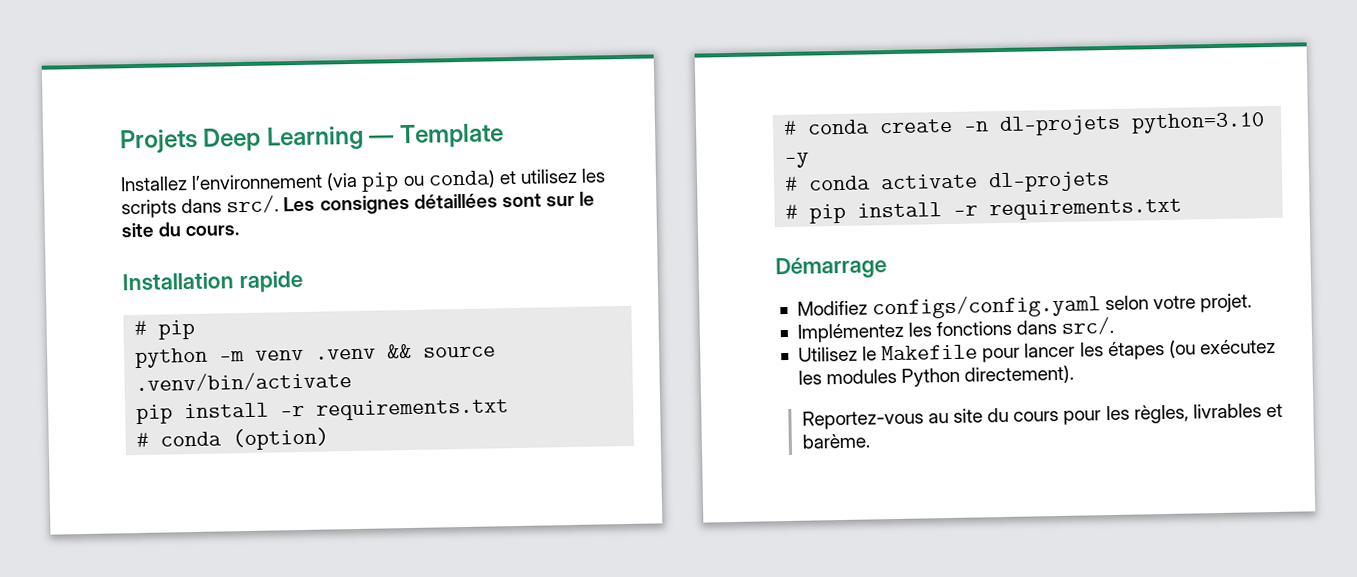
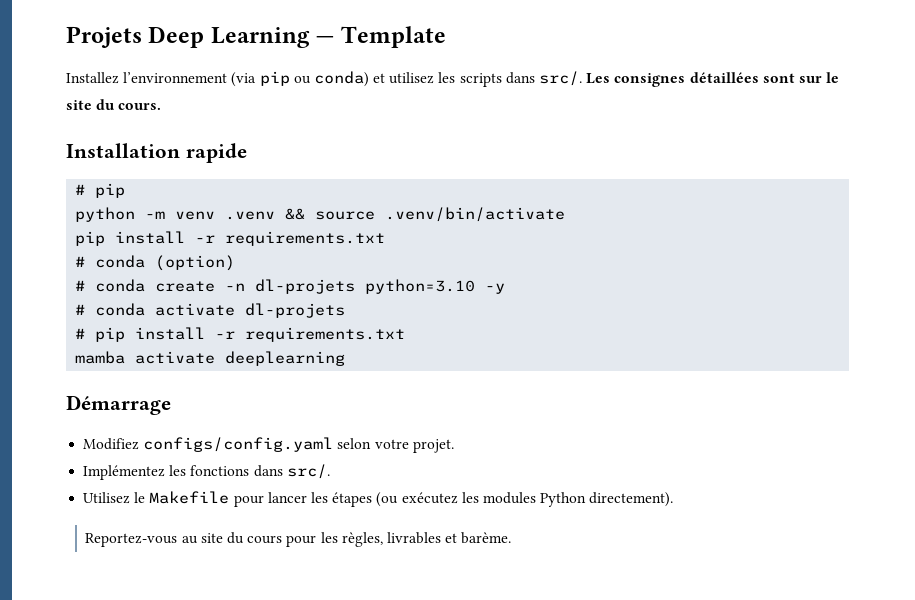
+ mamba activate deeplearning

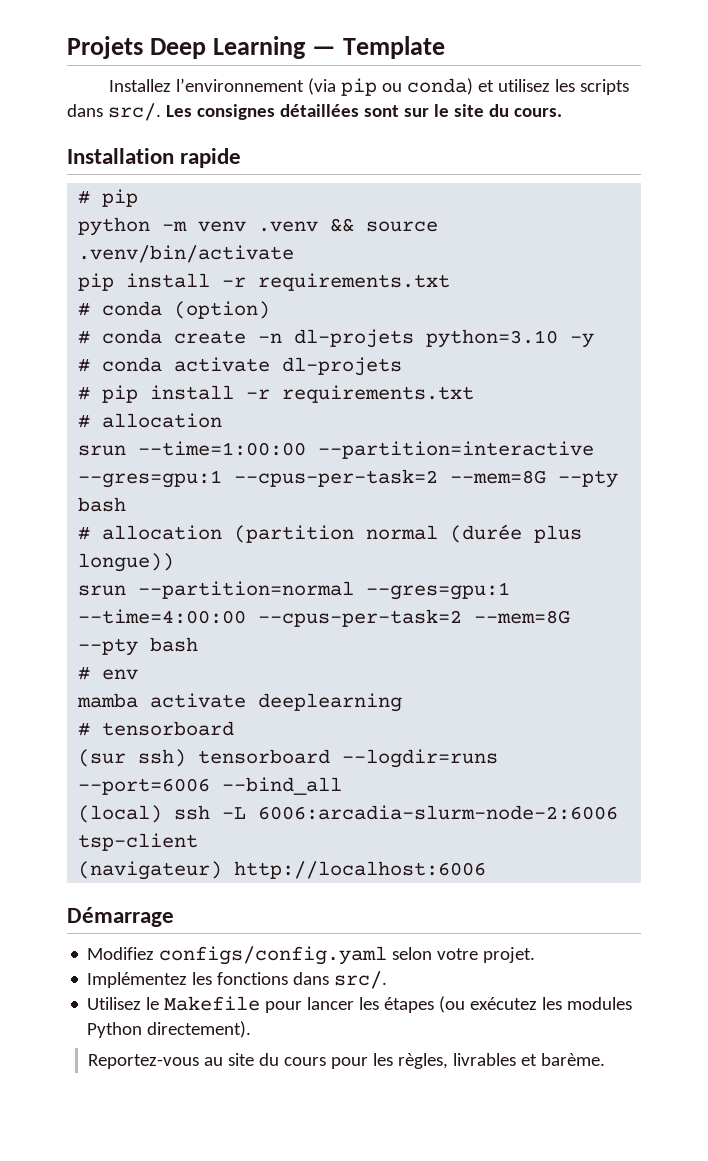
  # pip install -r requirements.txt
+ # allocation
+ srun --time=1:00:00 --partition=interactive --gres=gpu:1 --cpus-per-task=2 --mem=8G --pty bash
+ # allocation (partition normal (durée plus longue))
+ srun --partition=normal --gres=gpu:1 --time=4:00:00 --cpus-per-task=2 --mem=8G --pty bash
+ # env
  mamba activate deeplearning
+ # tensorboard
+ (sur ssh) tensorboard --logdir=runs --port=6006 --bind_all
+ (local) ssh -L 6006:arcadia-slurm-node-2:6006 tsp-client
+ (navigateur) http://localhost:6006

